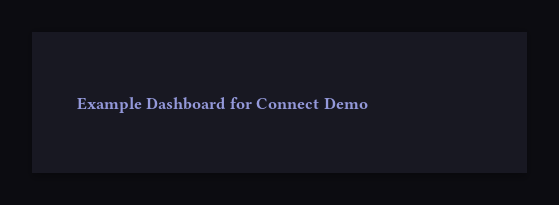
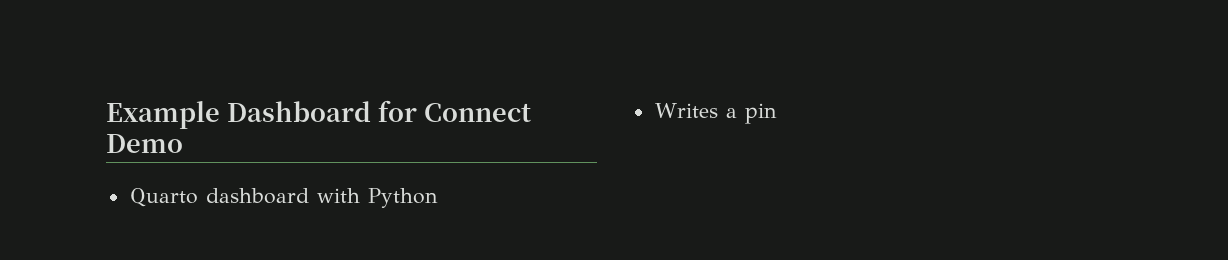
+ Quarto dashboard with Python
+ Writes a pin

